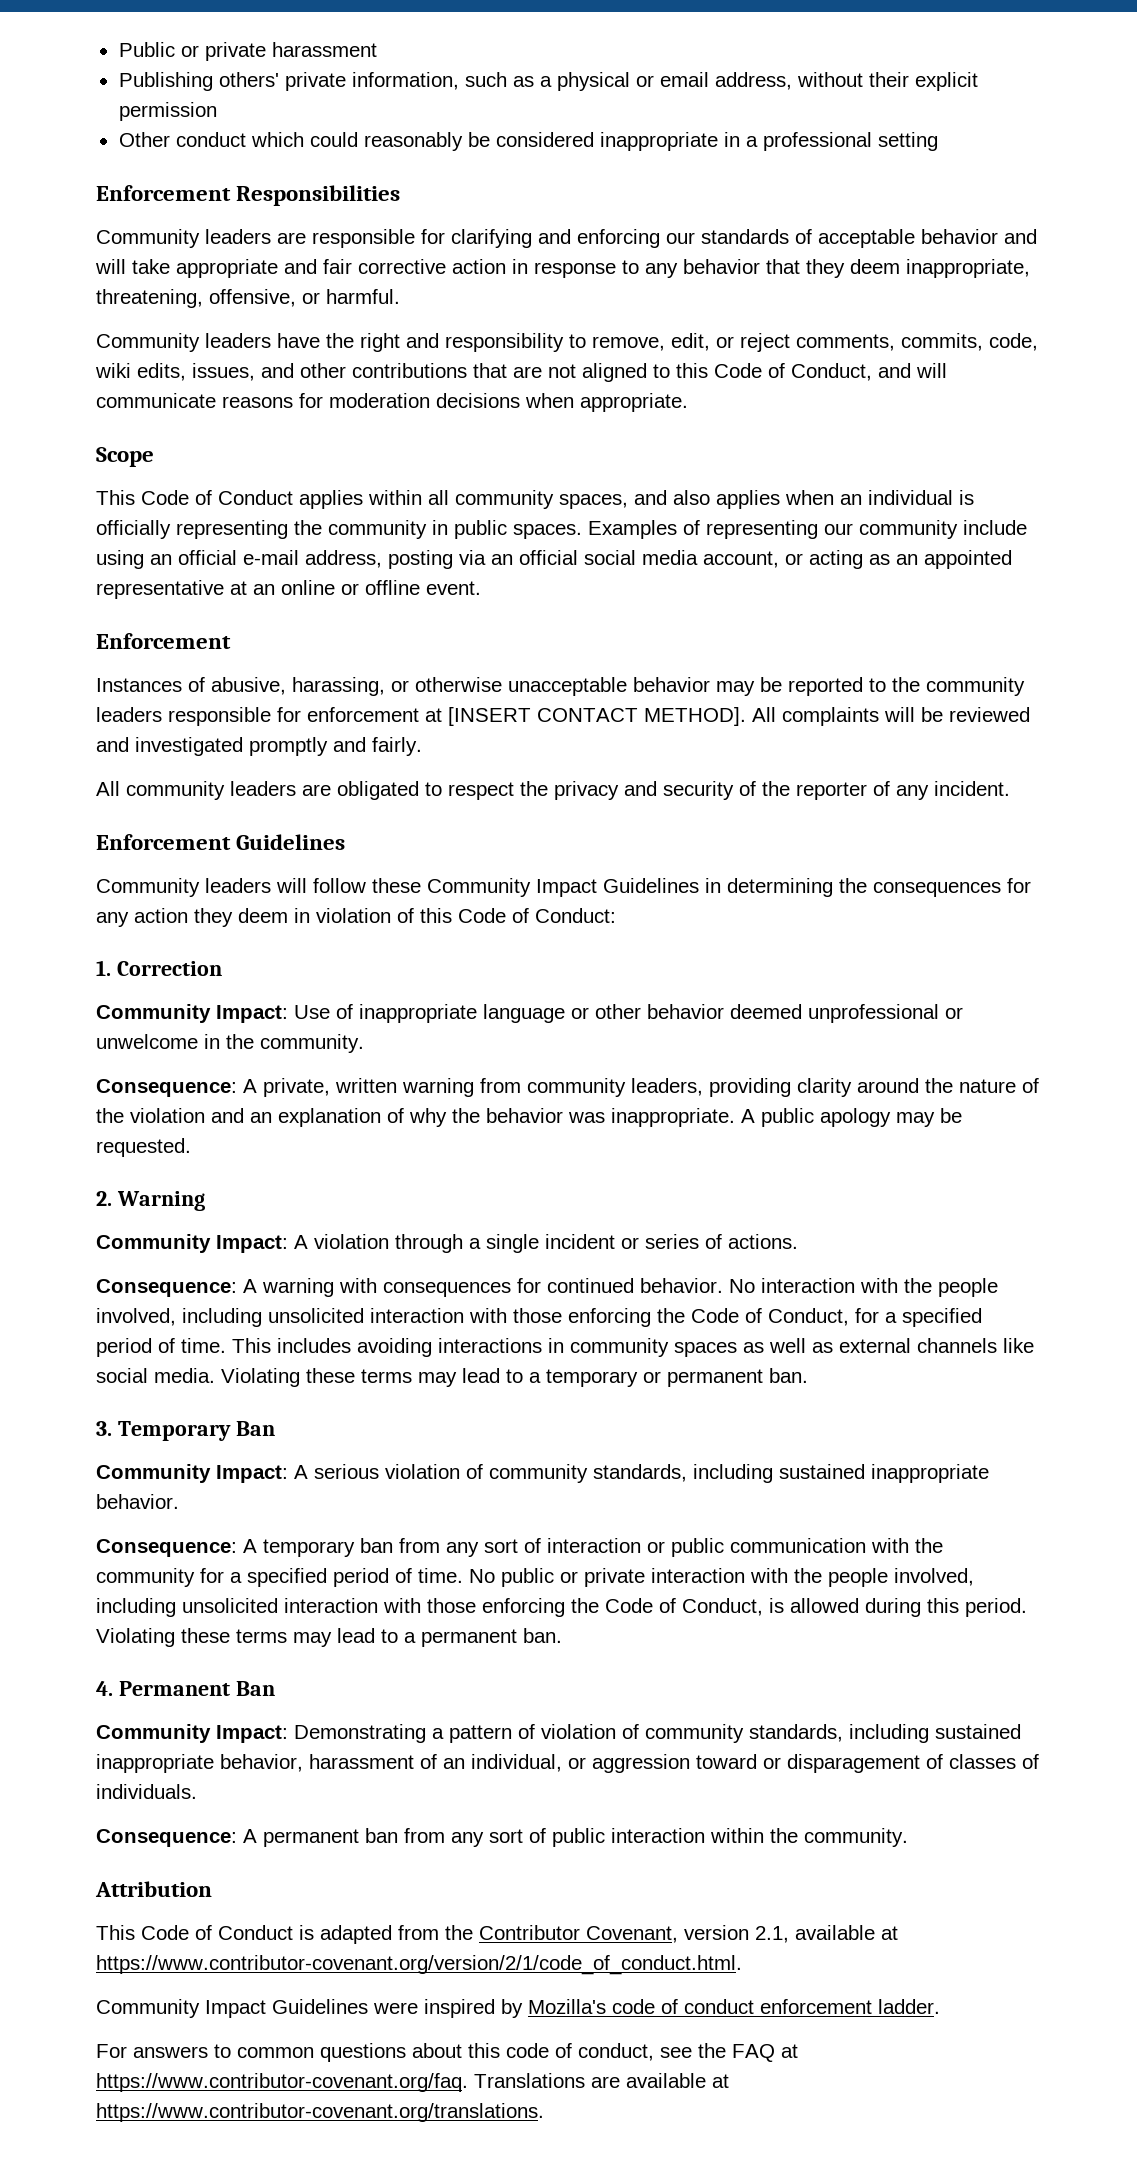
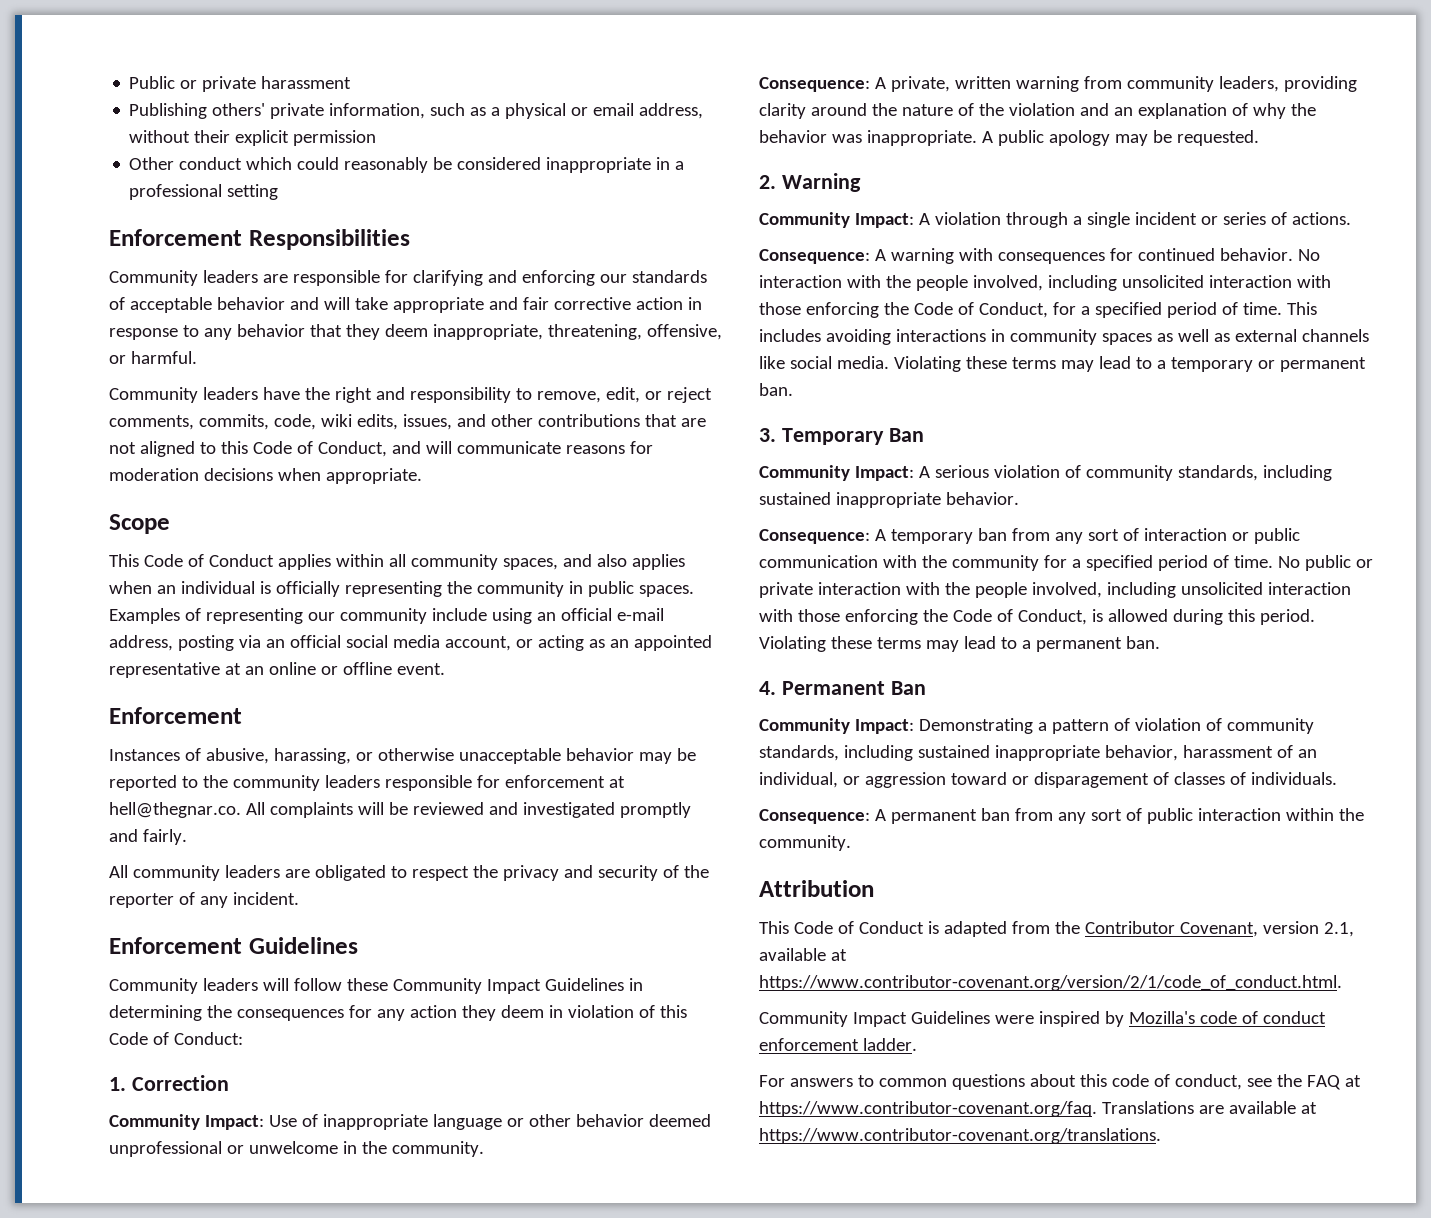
- Instances of abusive, harassing, or otherwise unacceptable behavior may be reported to the community leaders responsible for enforcement at [INSERT CONTACT METHOD]. All complaints will be reviewed and investigated promptly and fairly.
+ Instances of abusive, harassing, or otherwise unacceptable behavior may be reported to the community leaders responsible for enforcement at hell@thegnar.co. All complaints will be reviewed and investigated promptly and fairly.

